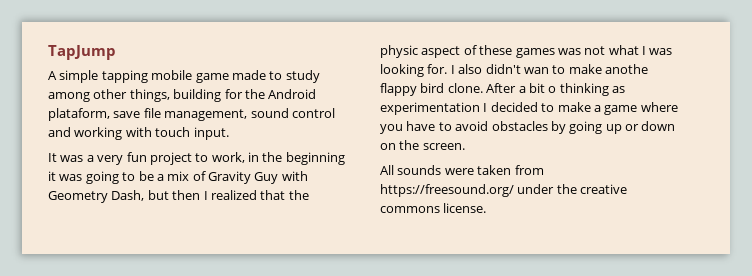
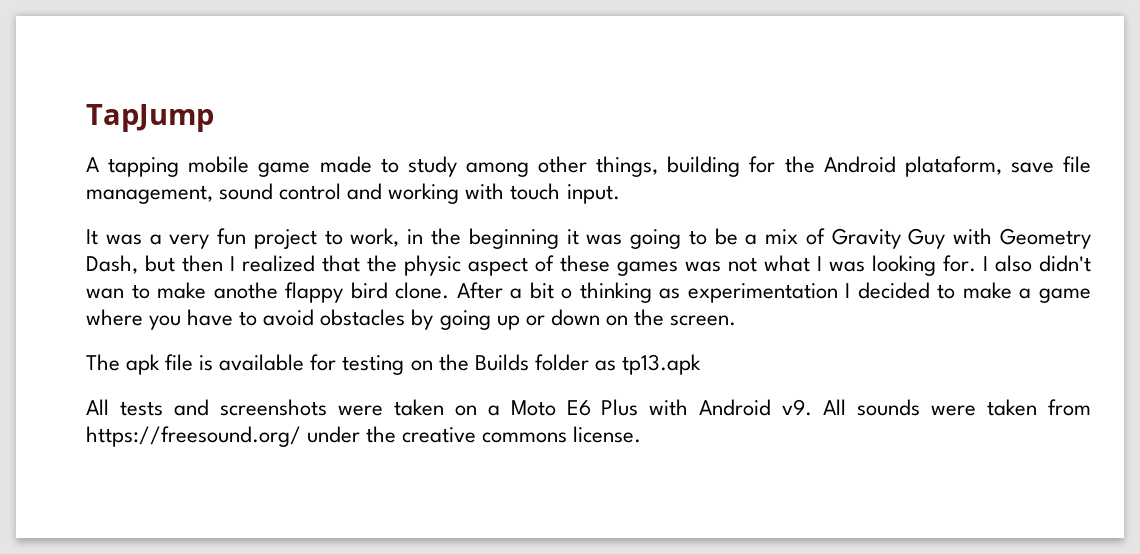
- A simple tapping mobile game made to study among other things, building for the Android plataform, save file management, sound control and working with touch input.
+ A tapping mobile game made to study among other things, building for the Android plataform, save file management, sound control and working with touch input.
+ The apk file is available for testing on the Builds folder as tp13.apk
+ All tests and screenshots were taken on a Moto E6 Plus with Android v9.

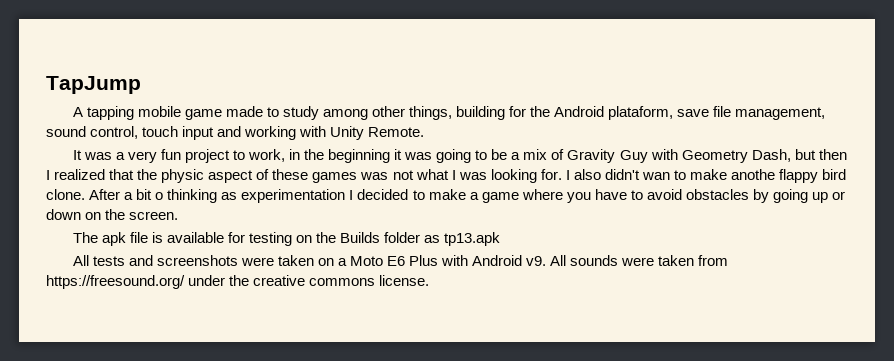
- A tapping mobile game made to study among other things, building for the Android plataform, save file management, sound control and working with touch input.
+ A tapping mobile game made to study among other things, building for the Android plataform, save file management, sound control, touch input and working with Unity Remote.

